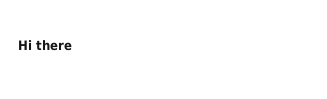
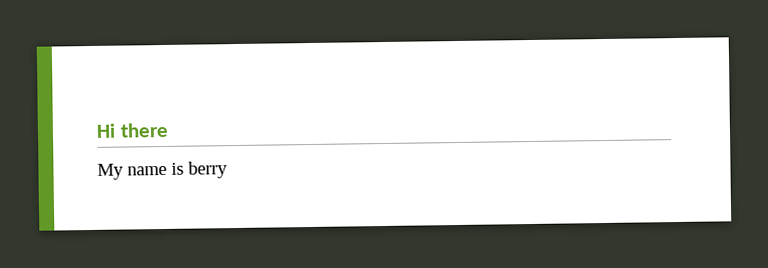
+ My name is berry

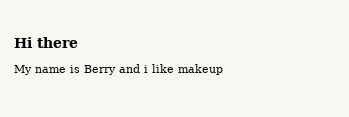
- My name is berry
+ My name is Berry and i like makeup

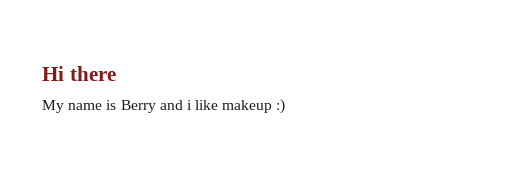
- My name is Berry and i like makeup
+ My name is Berry and i like makeup :)

